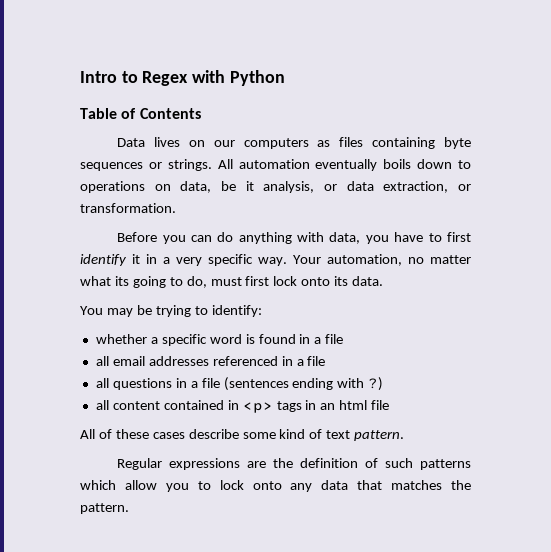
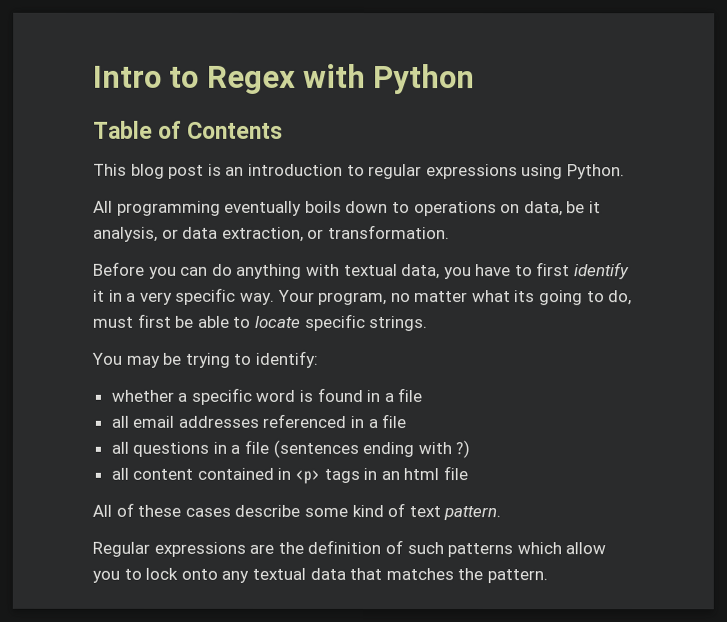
- Data lives on our computers as files containing byte sequences or strings. All automation eventually boils down to operations on data, be it analysis, or data extraction, or transformation.
+ This blog post is an introduction to regular expressions using Python.
+ All programming eventually boils down to operations on data, be it analysis, or data extraction, or transformation.
- Before you can do anything with data, you have to first identify it in a very specific way.
+ Before you can do anything with textual data, you have to first identify it in a very specific way.
- Your automation, no matter what its going to do, must first lock onto its data.
+ Your program, no matter what its going to do, must first be able to locate specific strings.
- Regular expressions are the definition of such patterns which allow you to lock onto any data that matches the pattern.
+ Regular expressions are the definition of such patterns which allow you to lock onto any textual data that matches the pattern.

